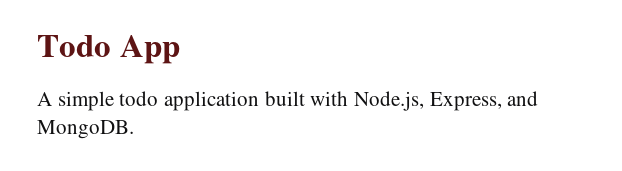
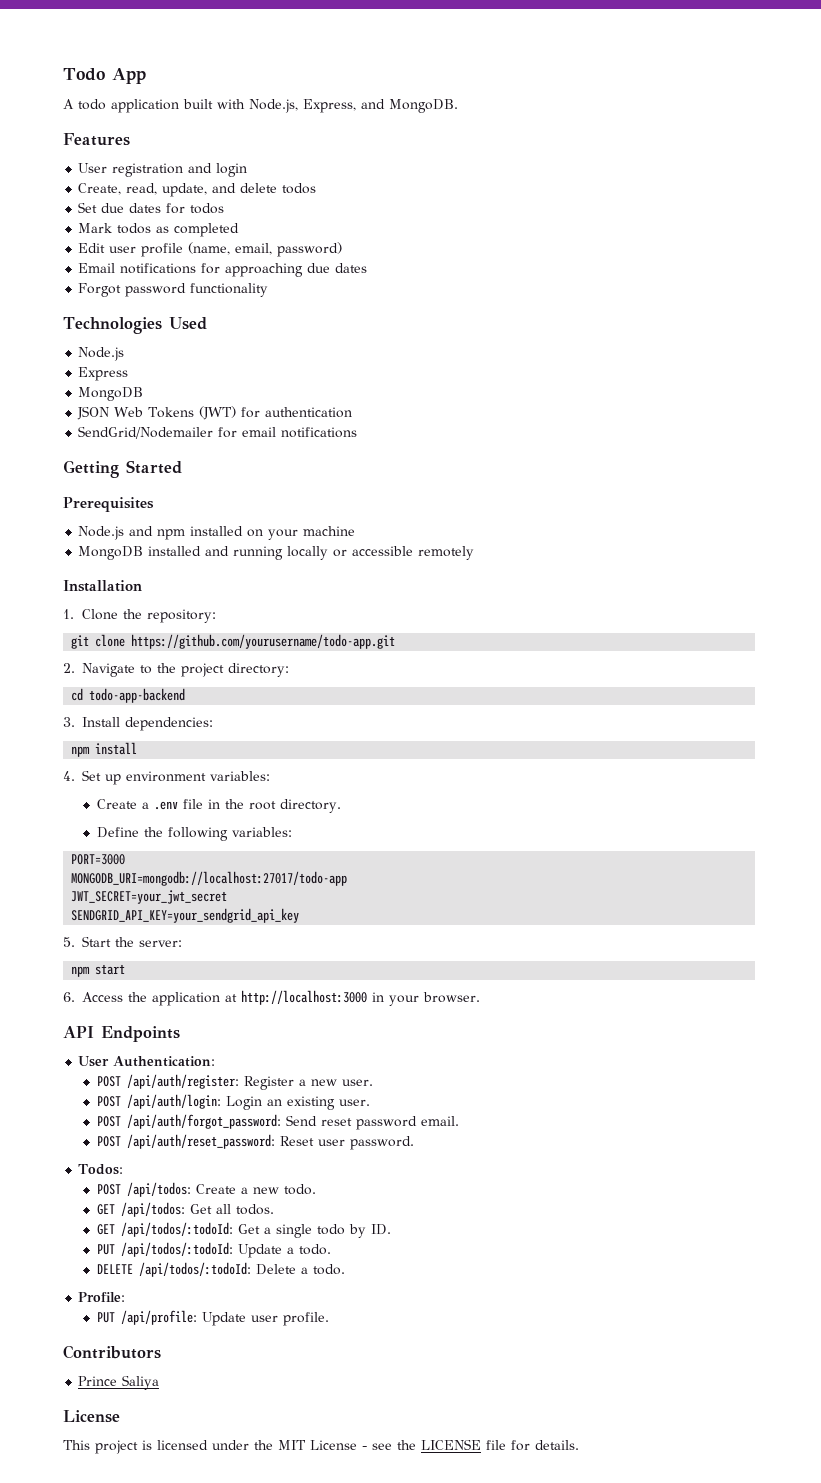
- A simple todo application built with Node.js, Express, and MongoDB.
+ A todo application built with Node.js, Express, and MongoDB.
+ Features
+ User registration and login
+ Create, read, update, and delete todos
+ Set due dates for todos
+ Mark todos as completed
+ Edit user profile (name, email, password)
+ Email notifications for approaching due dates
+ Forgot password functionality
+ Technologies Used
+ Node.js
+ Express
+ MongoDB
+ JSON Web Tokens (JWT) for authentication
+ SendGrid/Nodemailer for email notifications
+ Getting Started
+ Prerequisites
+ Node.js and npm installed on your machine
+ MongoDB installed and running locally or accessible remotely
+ Installation
+ 1. Clone the repository:
+ git clone https://github.com/yourusername/todo-app.git
+ 2. Navigate to the project directory:
+ cd todo-app-backend
+ 3. Install dependencies:
+ npm install
+ 4. Set up environment variables:
+ Create a .env file in the root directory.
+ Define the following variables:
+ PORT=3000
+ MONGODB_URI=mongodb://localhost:27017/todo-app
+ JWT_SECRET=your_jwt_secret
+ SENDGRID_API_KEY=your_sendgrid_api_key
+ 5. Start the server:
+ npm start
+ 6. Access the application at http://localhost:3000 in your browser.
+ API Endpoints
+ User Authentication:
+ POST /api/auth/register: Register a new user.
+ POST /api/auth/login: Login an existing user.
+ POST /api/auth/forgot_password: Send reset password email.
+ POST /api/auth/reset_password: Reset user password.
+ Todos:
+ POST /api/todos: Create a new todo.
+ GET /api/todos: Get all todos.
+ GET /api/todos/:todoId: Get a single todo by ID.
+ PUT /api/todos/:todoId: Update a todo.
+ DELETE /api/todos/:todoId: Delete a todo.
+ Profile:
+ PUT /api/profile: Update user profile.
+ Contributors
+ Prince Saliya
+ License
+ This project is licensed under the MIT License - see the LICENSE file for details.

